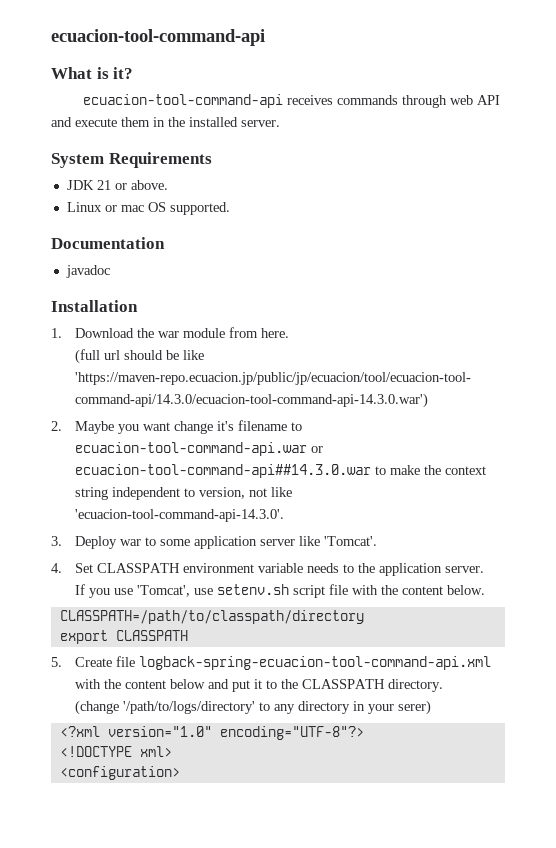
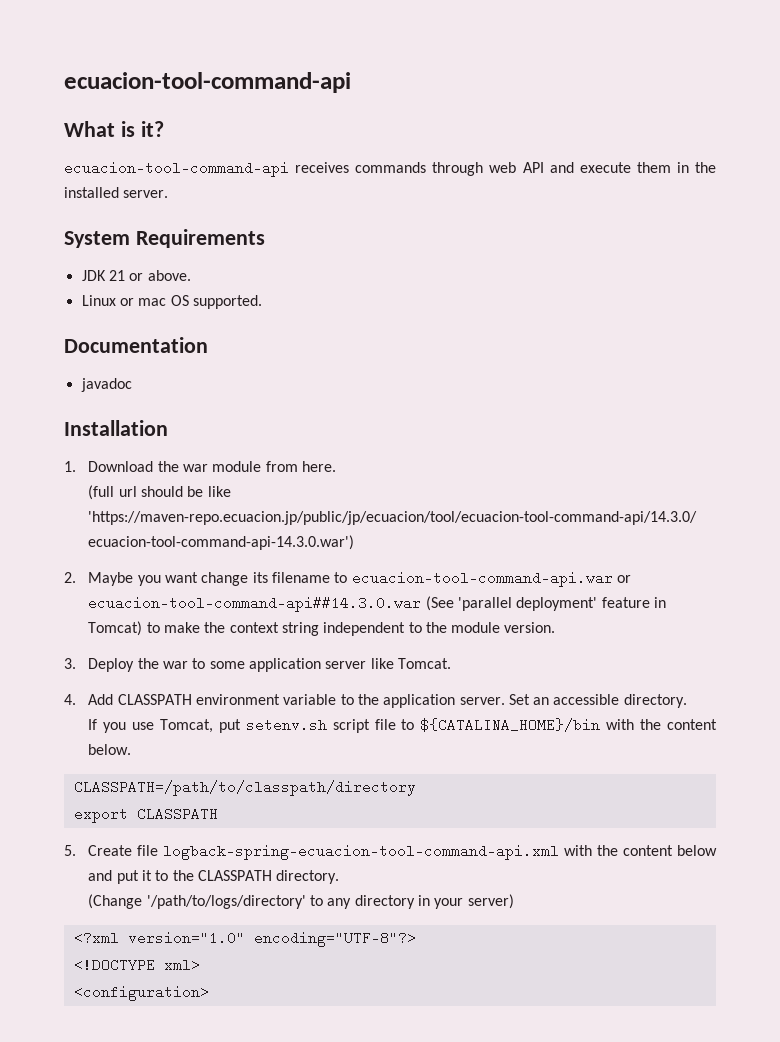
- 2. Maybe you want change it's filename to ecuacion-tool-command-api.war or ecuacion-tool-command-api##14.3.0.war to make the context string independent to version, not like 'ecuacion-tool-command-api-14.3.0'.
+ 2. Maybe you want change its filename to ecuacion-tool-command-api.war or ecuacion-tool-command-api##14.3.0.war (See 'parallel deployment' feature in Tomcat) to make the context string independent to the module version.
- 3. Deploy war to some application server like 'Tomcat'.
+ 3. Deploy the war to some application server like Tomcat.
- 4. Set CLASSPATH environment variable needs to the application server.
+ 4. Add CLASSPATH environment variable to the application server. Set an accessible directory.
- If you use 'Tomcat', use setenv.sh script file with the content below.
+ If you use Tomcat, put setenv.sh script file to ${CATALINA_HOME}/bin with the content below.
- (change '/path/to/logs/directory' to any directory in your serer)
+ (Change '/path/to/logs/directory' to any directory in your server)

